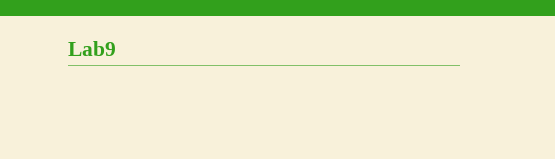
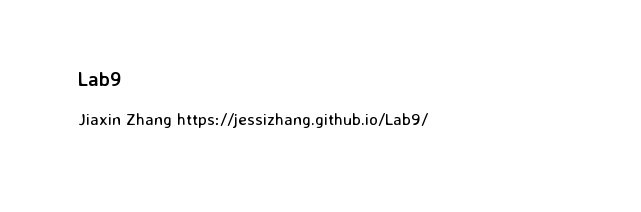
+ Jiaxin Zhang https://jessizhang.github.io/Lab9/

